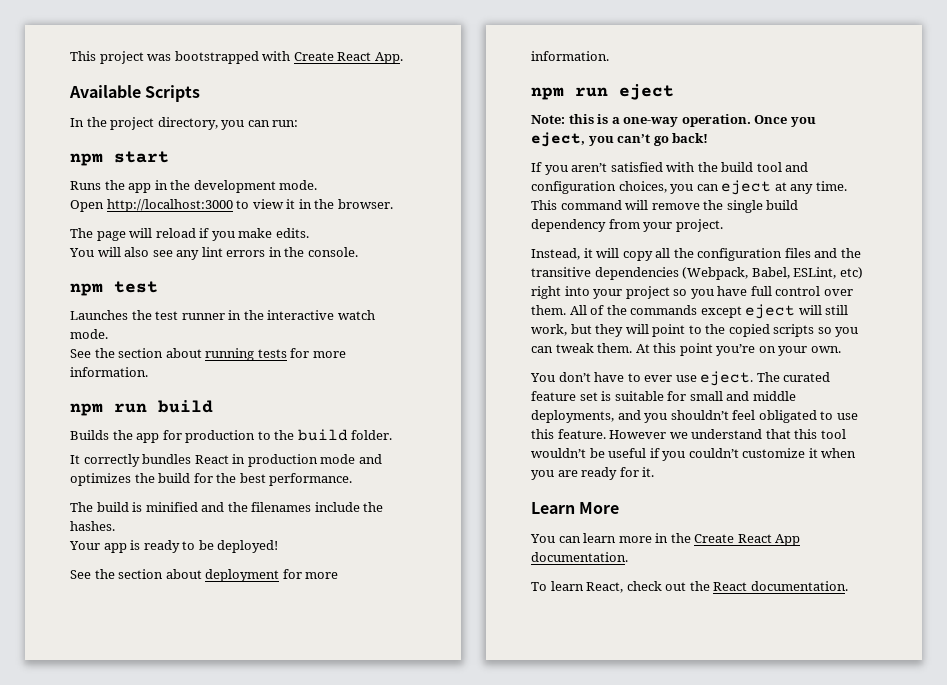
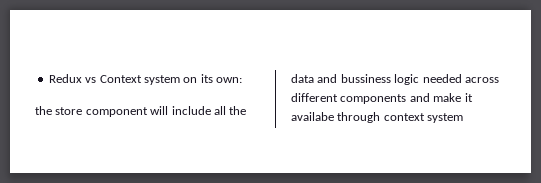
- This project was bootstrapped with Create React App.
- Available Scripts
- In the project directory, you can run:
- npm start
- Runs the app in the development mode.
- Open http://localhost:3000 to view it in the browser.
- The page will reload if you make edits.
- You will also see any lint errors in the console.
- npm test
- Launches the test runner in the interactive watch mode.
- See the section about running tests for more information.
- npm run build
- Builds the app for production to the build folder.
- It correctly bundles React in production mode and optimizes the build for the best performance.
- The build is minified and the filenames include the hashes.
- Your app is ready to be deployed!
- See the section about deployment for more information.
- npm run eject
- Note: this is a one-way operation. Once you eject, you can’t go back!
- If you aren’t satisfied with the build tool and configuration choices, you can eject at any time. This command will remove the single build dependency from your project.
- Instead, it will copy all the configuration files and the transitive dependencies (Webpack, Babel, ESLint, etc) right into your project so you have full control over them. All of the commands except eject will still work, but they will point to the copied scripts so you can tweak them. At this point you’re on your own.
- You don’t have to ever use eject. The curated feature set is suitable for small and middle deployments, and you shouldn’t feel obligated to use this feature. However we understand that this tool wouldn’t be useful if you couldn’t customize it when you are ready for it.
- Learn More
- You can learn more in the Create React App documentation.
- To learn React, check out the React documentation.
+ Redux vs Context system on its own:
+ the store component will include all the data and bussiness logic needed across different components and make it availabe through context system

